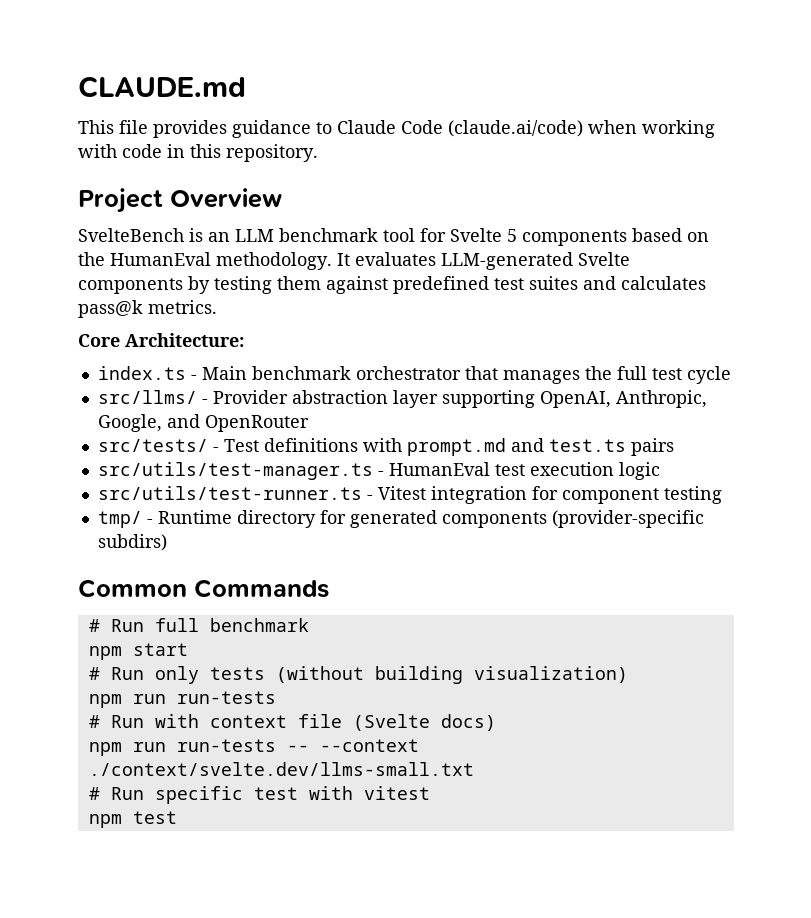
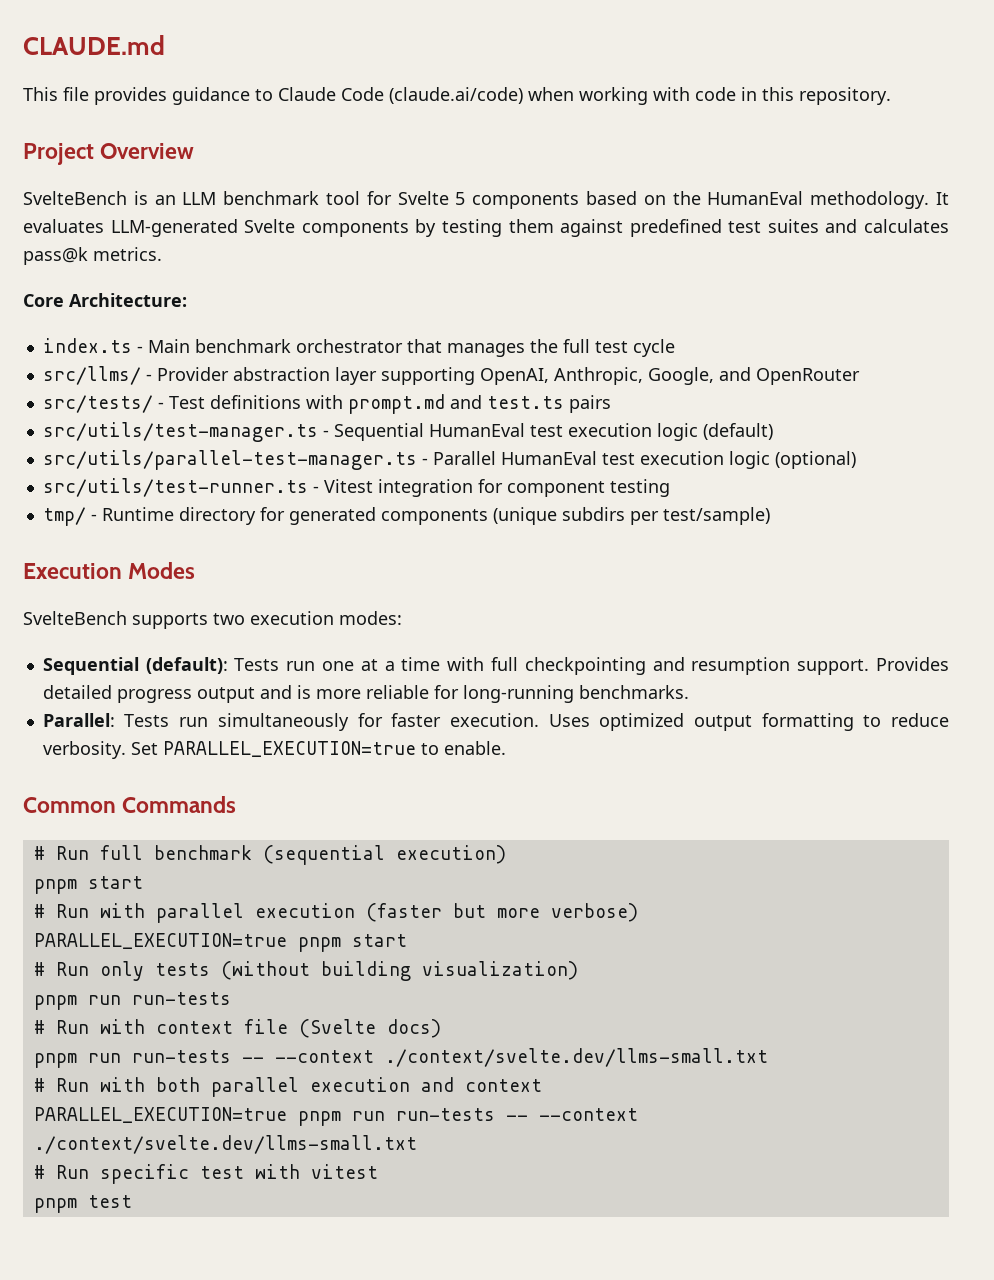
- src/utils/test-manager.ts - HumanEval test execution logic
+ src/utils/test-manager.ts - Sequential HumanEval test execution logic (default)
+ src/utils/parallel-test-manager.ts - Parallel HumanEval test execution logic (optional)
- tmp/ - Runtime directory for generated components (provider-specific subdirs)
+ tmp/ - Runtime directory for generated components (unique subdirs per test/sample)
+ Execution Modes
+ SvelteBench supports two execution modes:
+ Sequential (default): Tests run one at a time with full checkpointing and resumption support. Provides detailed progress output and is more reliable for long-running benchmarks.
+ Parallel: Tests run simultaneously for faster execution. Uses optimized output formatting to reduce verbosity. Set PARALLEL_EXECUTION=true to enable.
- # Run full benchmark
- npm start
+ # Run full benchmark (sequential execution)
+ pnpm start
+ # Run with parallel execution (faster but more verbose)
+ PARALLEL_EXECUTION=true pnpm start
  # Run only tests (without building visualization)
- npm run run-tests
+ pnpm run run-tests
  # Run with context file (Svelte docs)
- npm run run-tests -- --context ./context/svelte.dev/llms-small.txt
+ pnpm run run-tests -- --context ./context/svelte.dev/llms-small.txt
+ # Run with both parallel execution and context
+ PARALLEL_EXECUTION=true pnpm run run-tests -- --context ./context/svelte.dev/llms-small.txt
- npm test
+ pnpm test

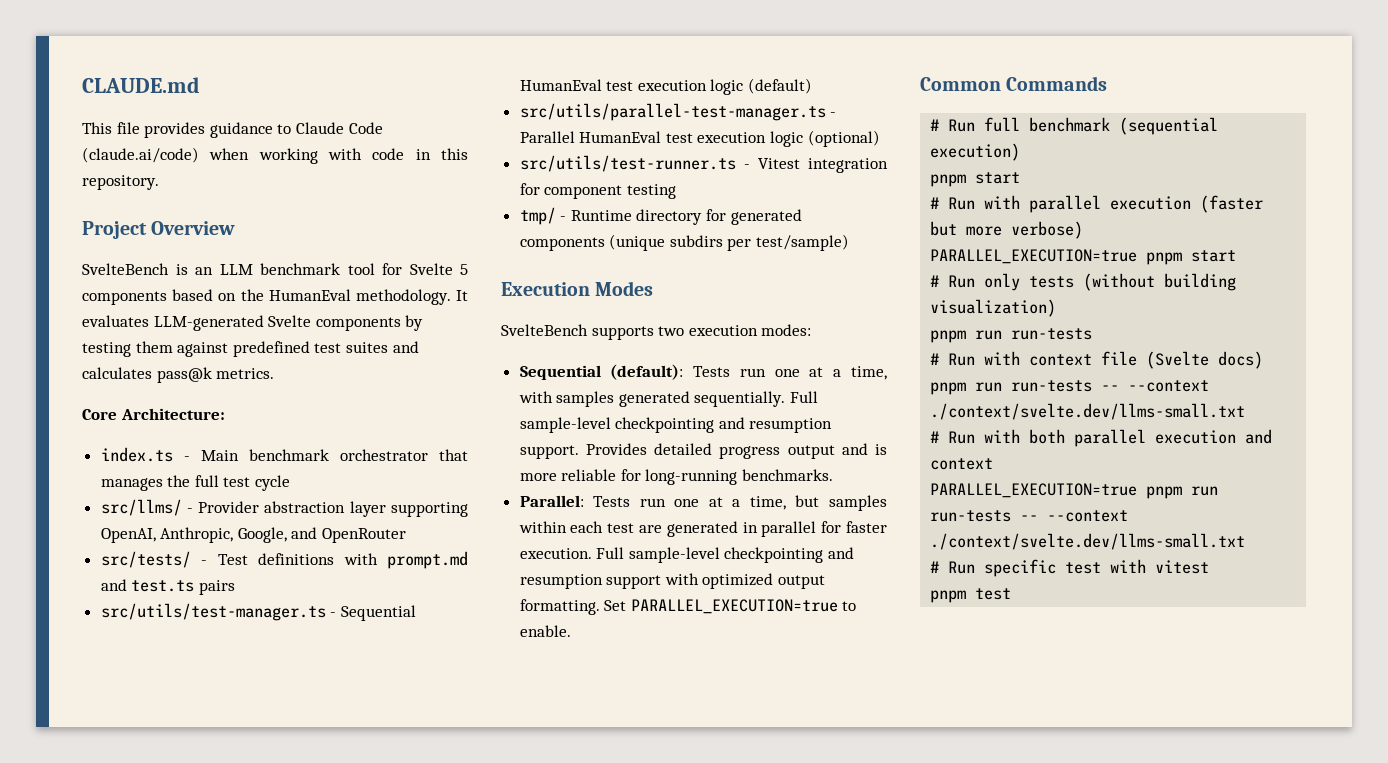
- Sequential (default): Tests run one at a time with full checkpointing and resumption support.
+ Sequential (default): Tests run one at a time, with samples generated sequentially. Full sample-level checkpointing and resumption support.
- Parallel: Tests run simultaneously for faster execution. Uses optimized output formatting to reduce verbosity.
+ Parallel: Tests run one at a time, but samples within each test are generated in parallel for faster execution. Full sample-level checkpointing and resumption support with optimized output formatting.

